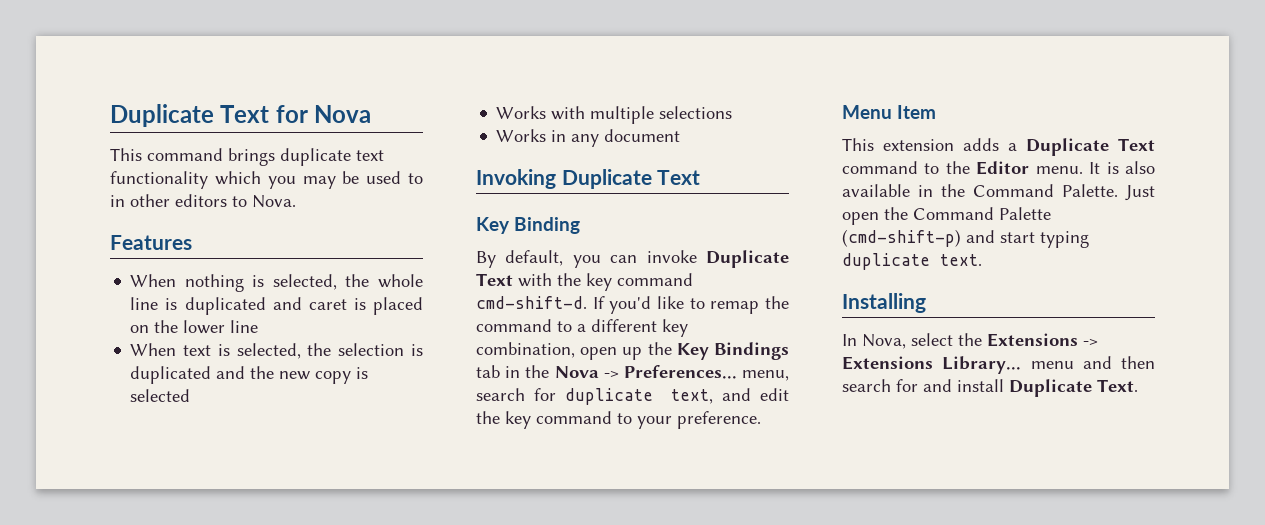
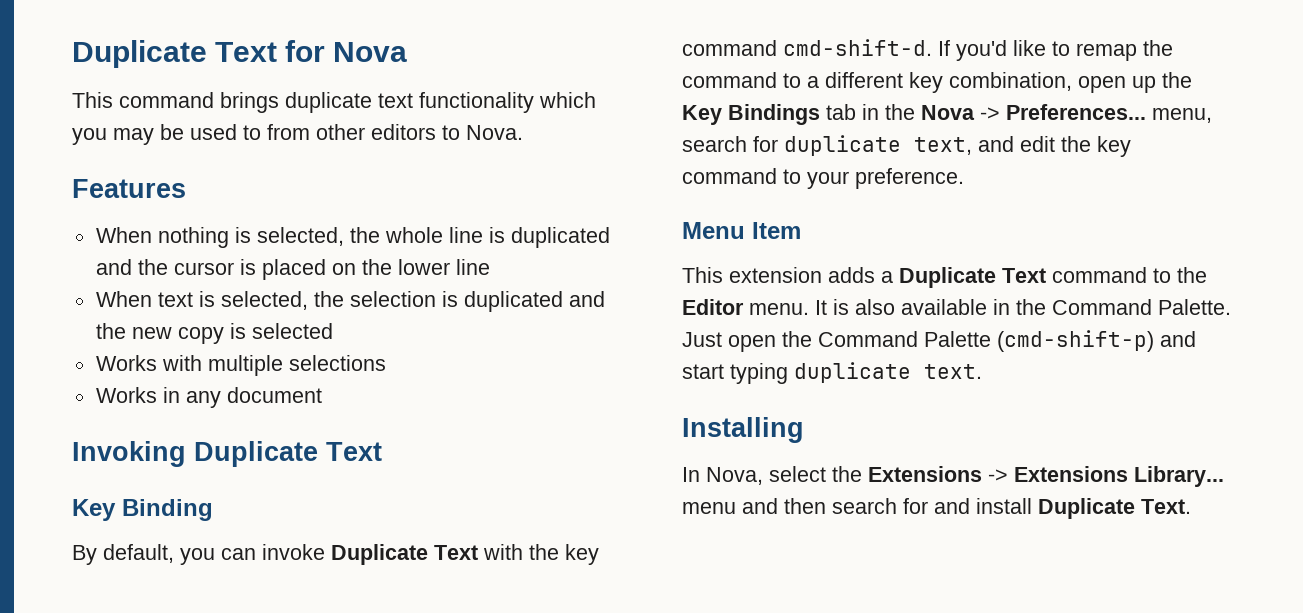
- This command brings duplicate text functionality which you may be used to in other editors to Nova.
+ This command brings duplicate text functionality which you may be used to from other editors to Nova.
- When nothing is selected, the whole line is duplicated and caret is placed on the lower line
+ When nothing is selected, the whole line is duplicated and the cursor is placed on the lower line

